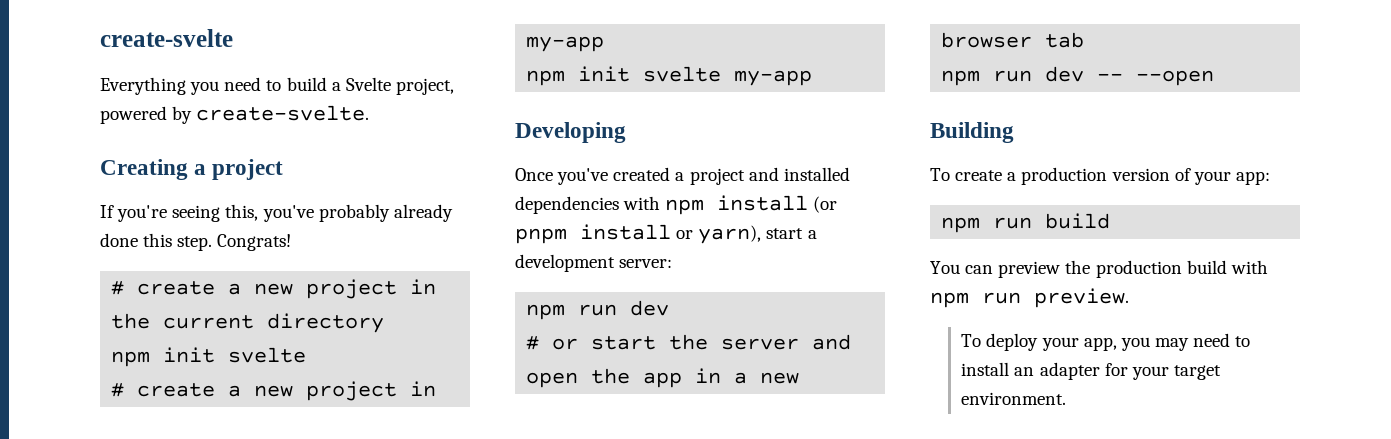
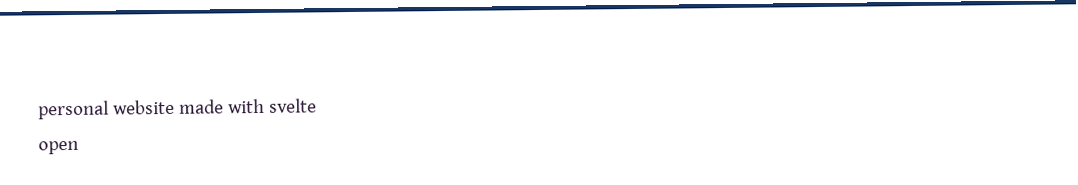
- create-svelte
- Everything you need to build a Svelte project, powered by create-svelte.
- Creating a project
- If you're seeing this, you've probably already done this step. Congrats!
- # create a new project in the current directory
- npm init svelte
- # create a new project in my-app
- npm init svelte my-app
- Developing
- Once you've created a project and installed dependencies with npm install (or pnpm install or yarn), start a development server:
- npm run dev
- # or start the server and open the app in a new browser tab
- npm run dev -- --open
- Building
- To create a production version of your app:
- npm run build
- You can preview the production build with npm run preview.
- To deploy your app, you may need to install an adapter for your target environment.
+ personal website made with svelte
+ open

